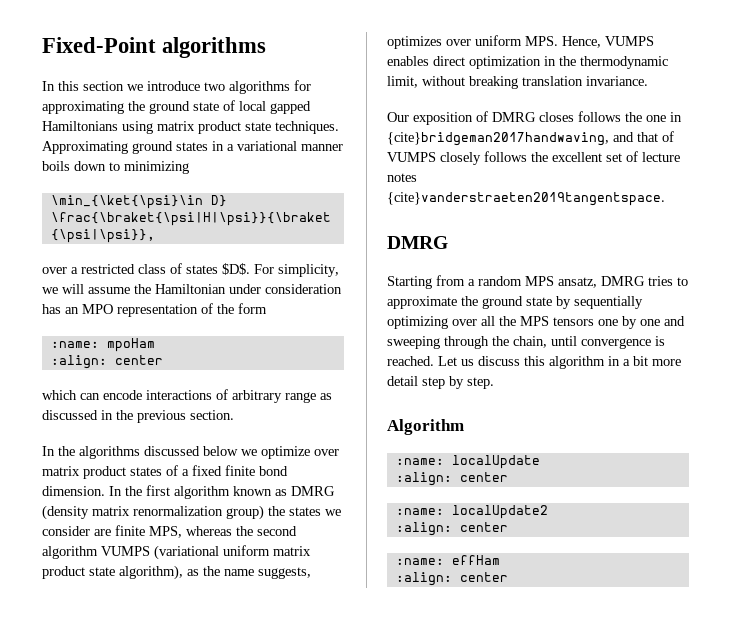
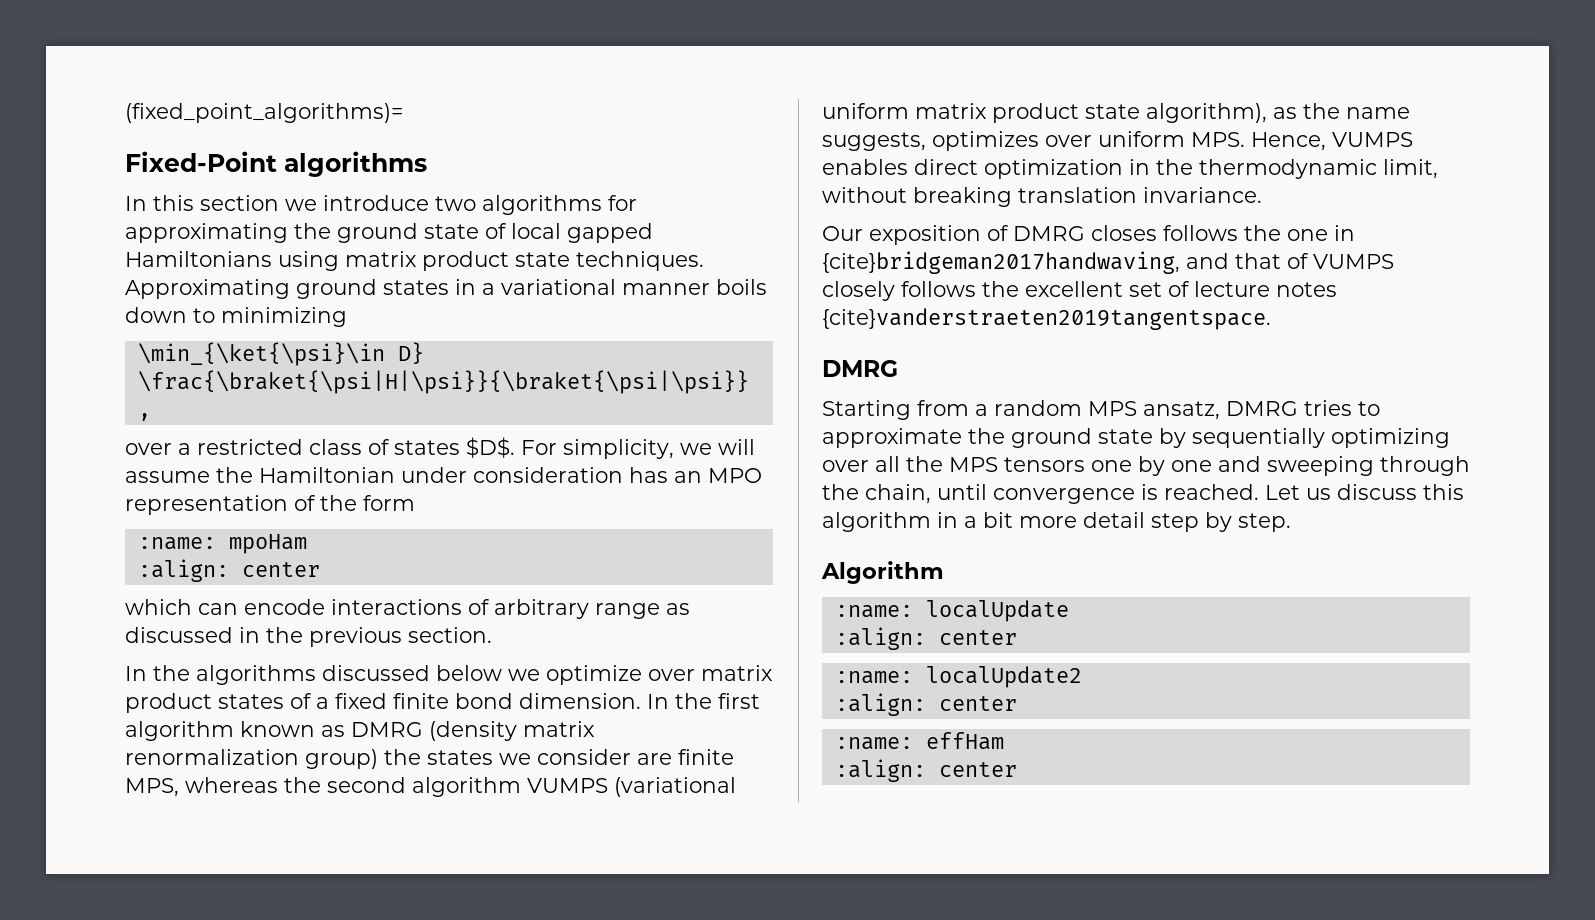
+ (fixed_point_algorithms)=

